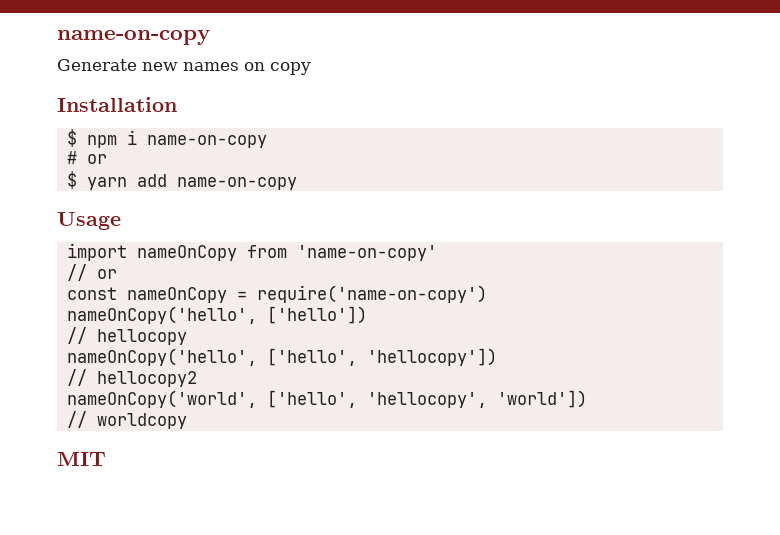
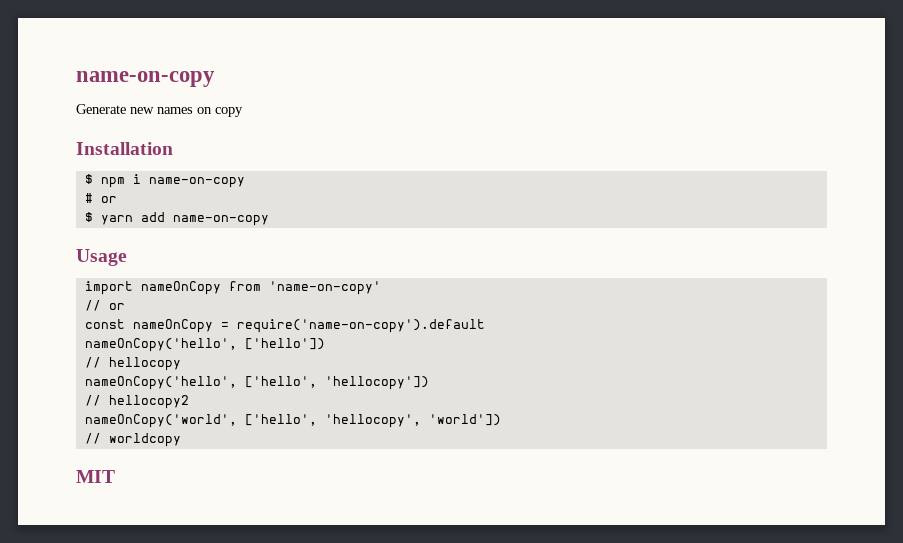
- const nameOnCopy = require('name-on-copy')
+ const nameOnCopy = require('name-on-copy').default

